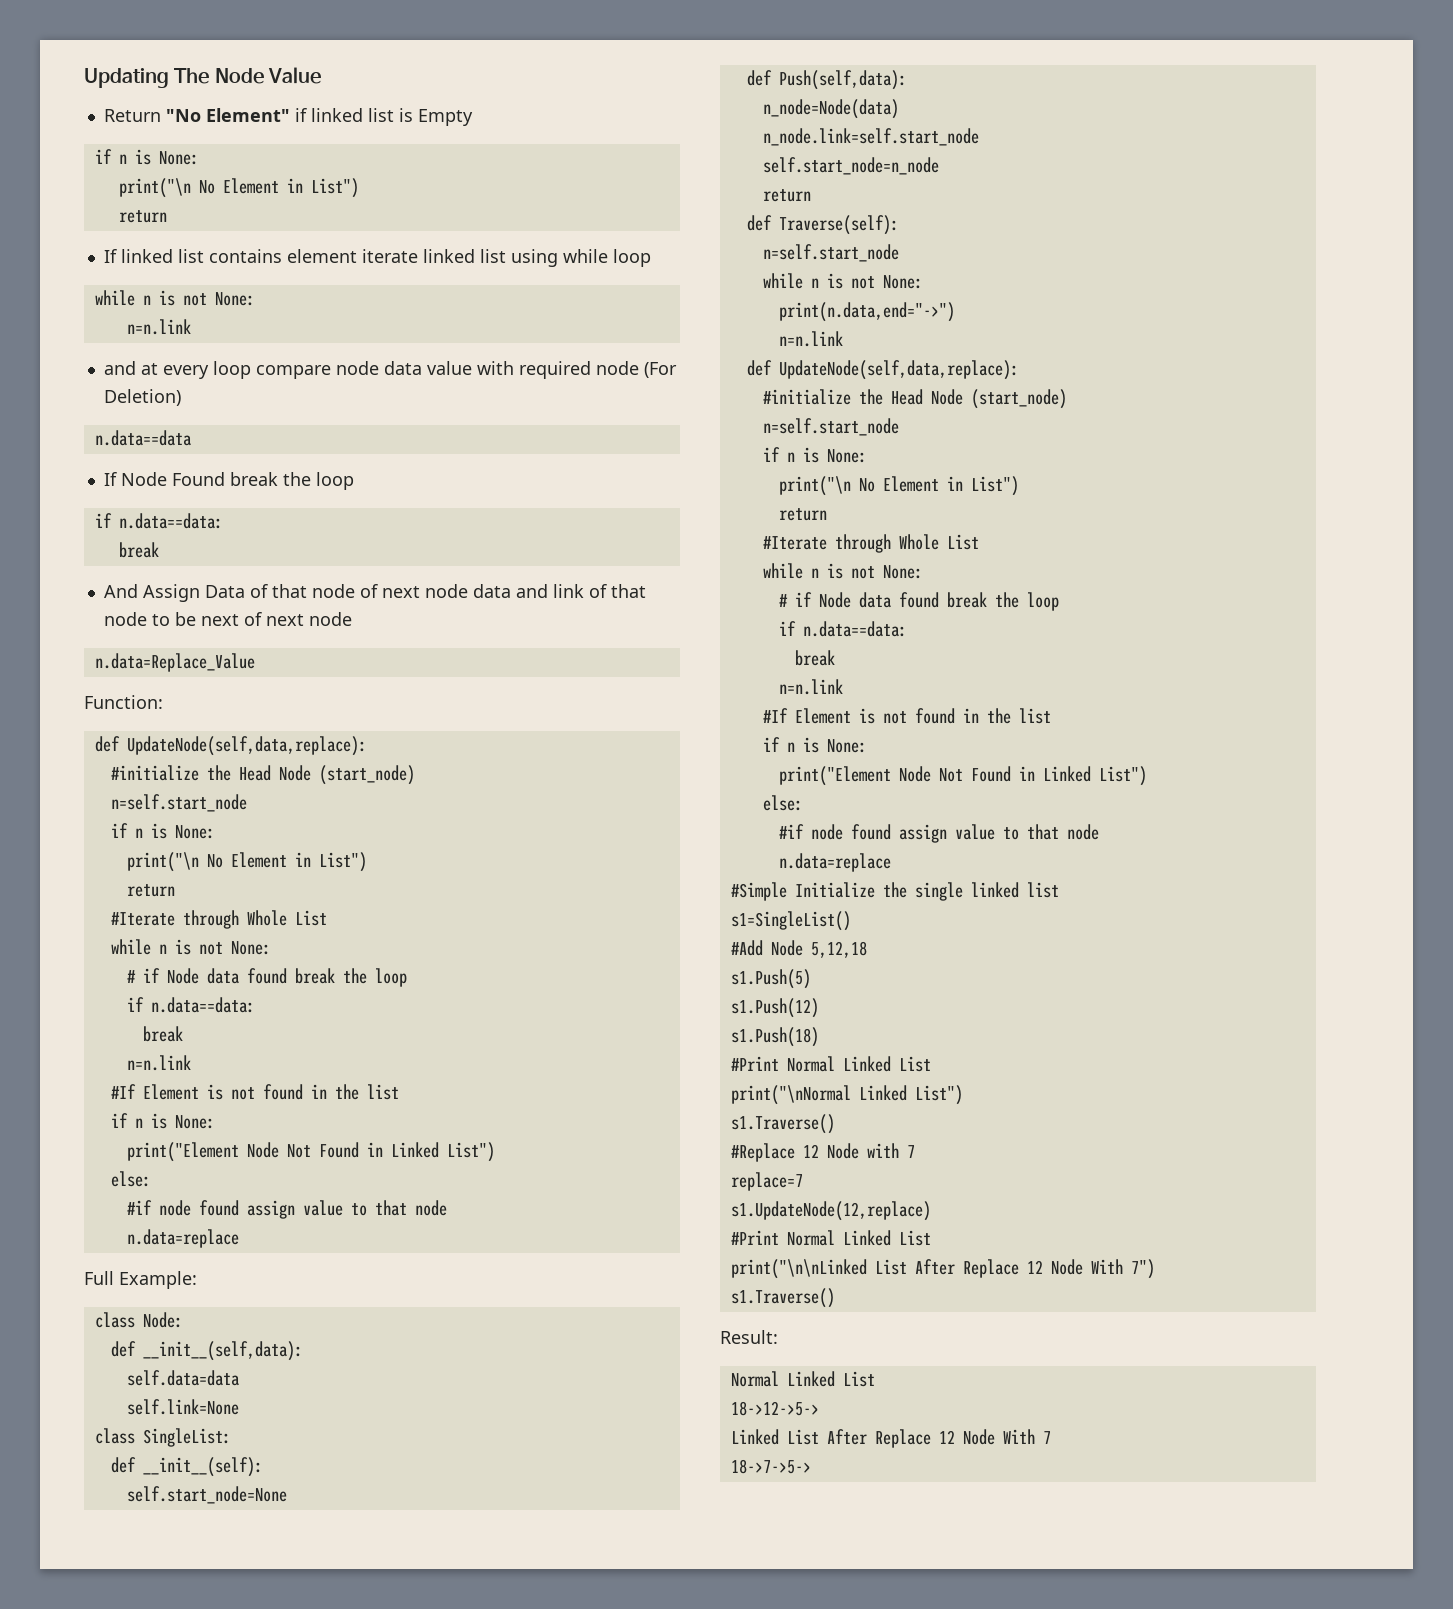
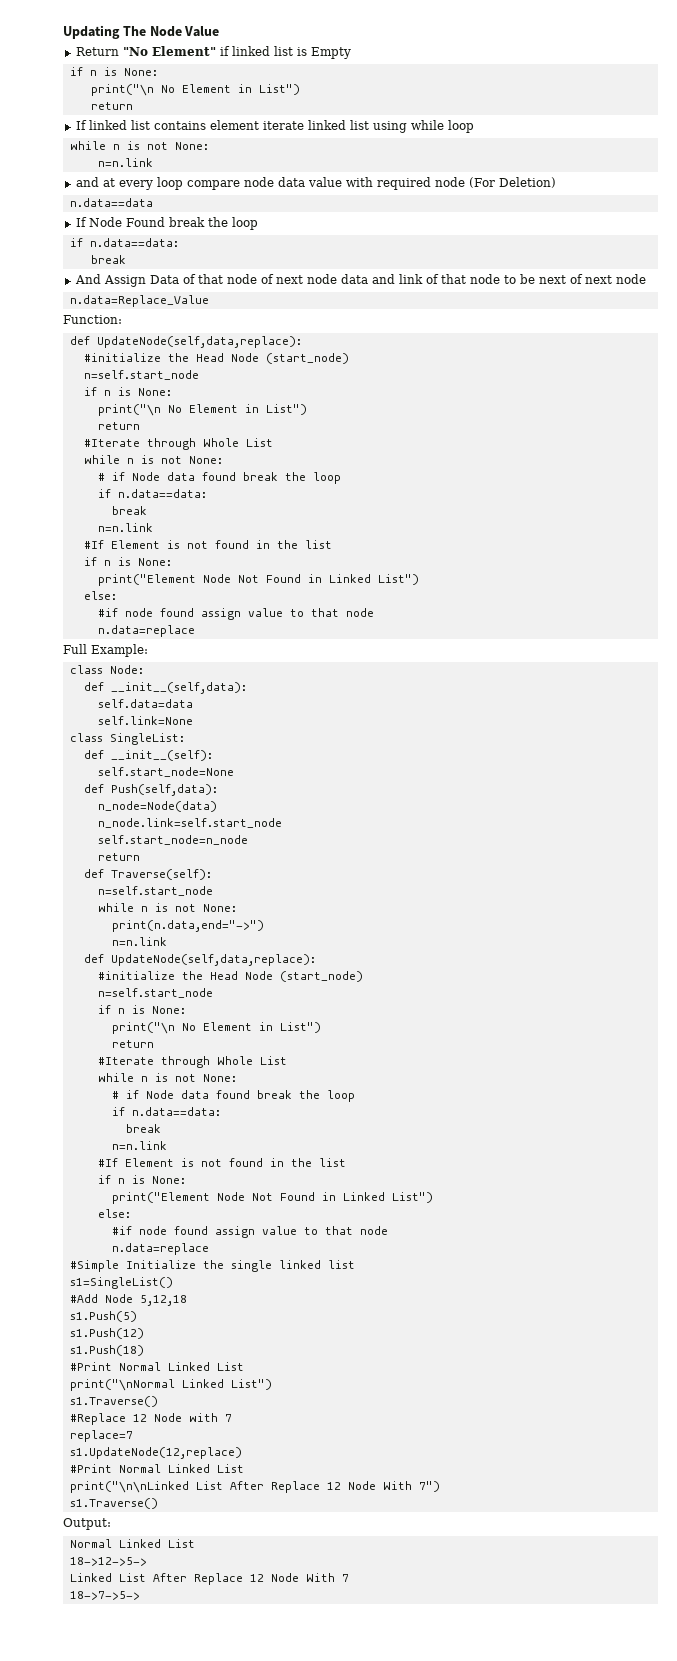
- Result:
+ Output:

